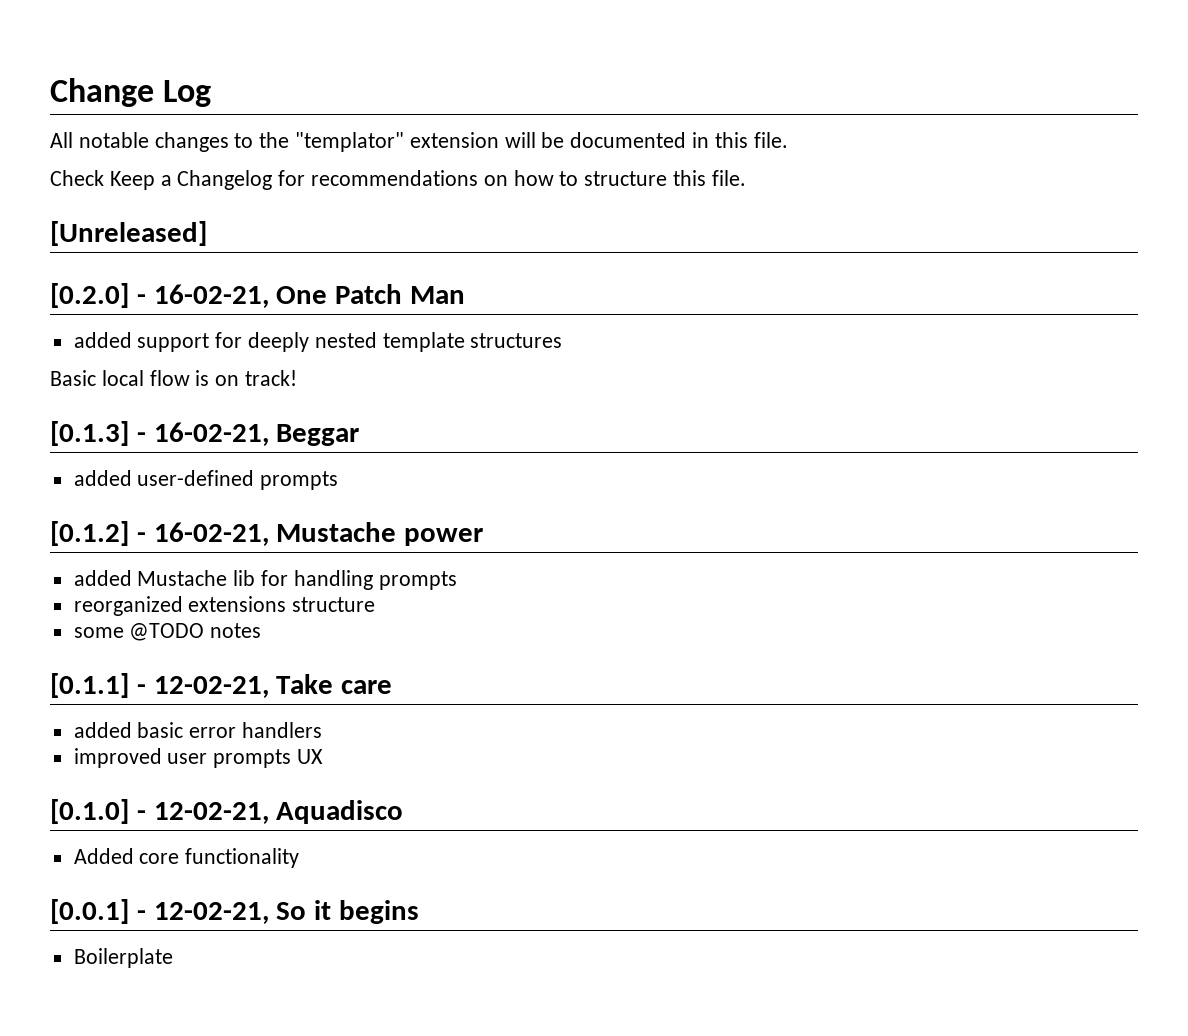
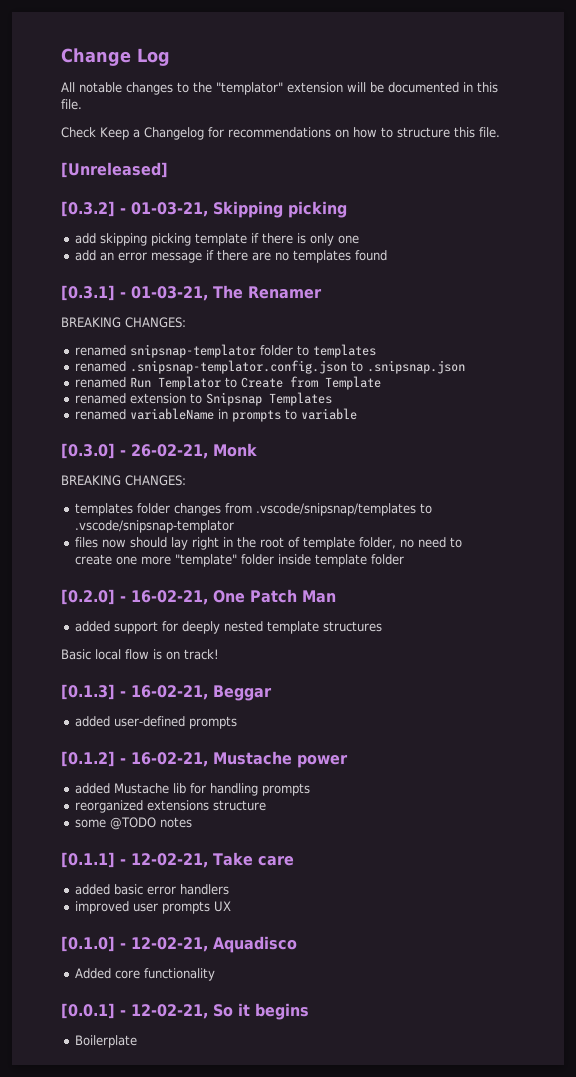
+ [0.3.2] - 01-03-21, Skipping picking
+ add skipping picking template if there is only one
+ add an error message if there are no templates found
+ [0.3.1] - 01-03-21, The Renamer
+ BREAKING CHANGES:
+ renamed snipsnap-templator folder to templates
+ renamed .snipsnap-templator.config.json to .snipsnap.json
+ renamed Run Templator to Create from Template
+ renamed extension to Snipsnap Templates
+ renamed variableName in prompts to variable
+ [0.3.0] - 26-02-21, Monk
+ BREAKING CHANGES:
+ templates folder changes from .vscode/snipsnap/templates to .vscode/snipsnap-templator
+ files now should lay right in the root of template folder, no need to create one more "template" folder inside template folder

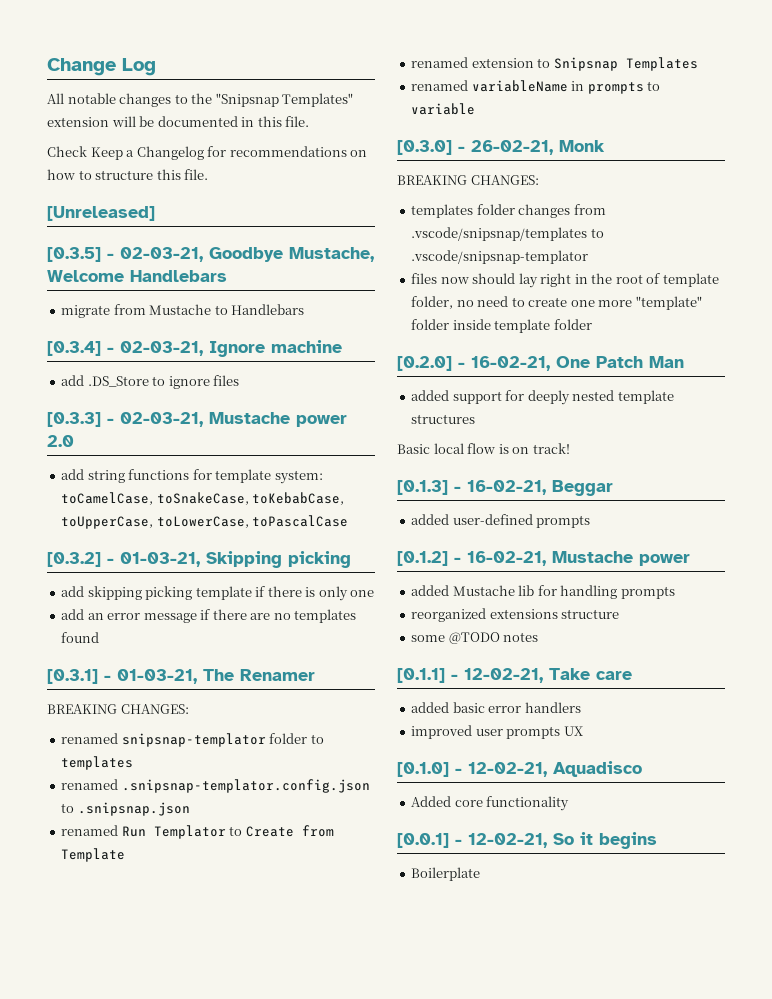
- All notable changes to the "templator" extension will be documented in this file.
+ All notable changes to the "Snipsnap Templates" extension will be documented in this file.
+ [0.3.5] - 02-03-21, Goodbye Mustache, Welcome Handlebars
+ migrate from Mustache to Handlebars
+ [0.3.4] - 02-03-21, Ignore machine
+ add .DS_Store to ignore files
+ [0.3.3] - 02-03-21, Mustache power 2.0
+ add string functions for template system: toCamelCase, toSnakeCase, toKebabCase, toUpperCase, toLowerCase, toPascalCase

